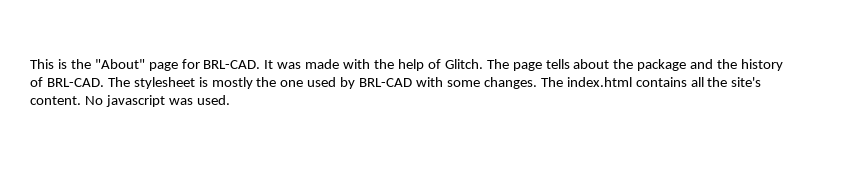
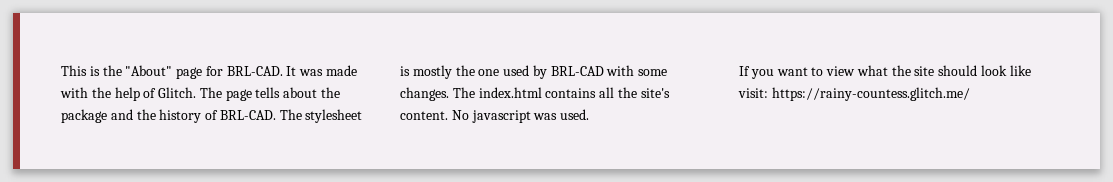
+ If you want to view what the site should look like visit: https://rainy-countess.glitch.me/

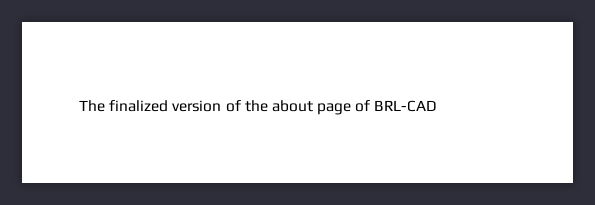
- This is the "About" page for BRL-CAD. It was made with the help of Glitch. The page tells about the package and the history of BRL-CAD. The stylesheet is mostly the one used by BRL-CAD with some changes. The index.html contains all the site's content. No javascript was used.
- If you want to view what the site should look like visit: https://rainy-countess.glitch.me/
+ The finalized version of the about page of BRL-CAD

